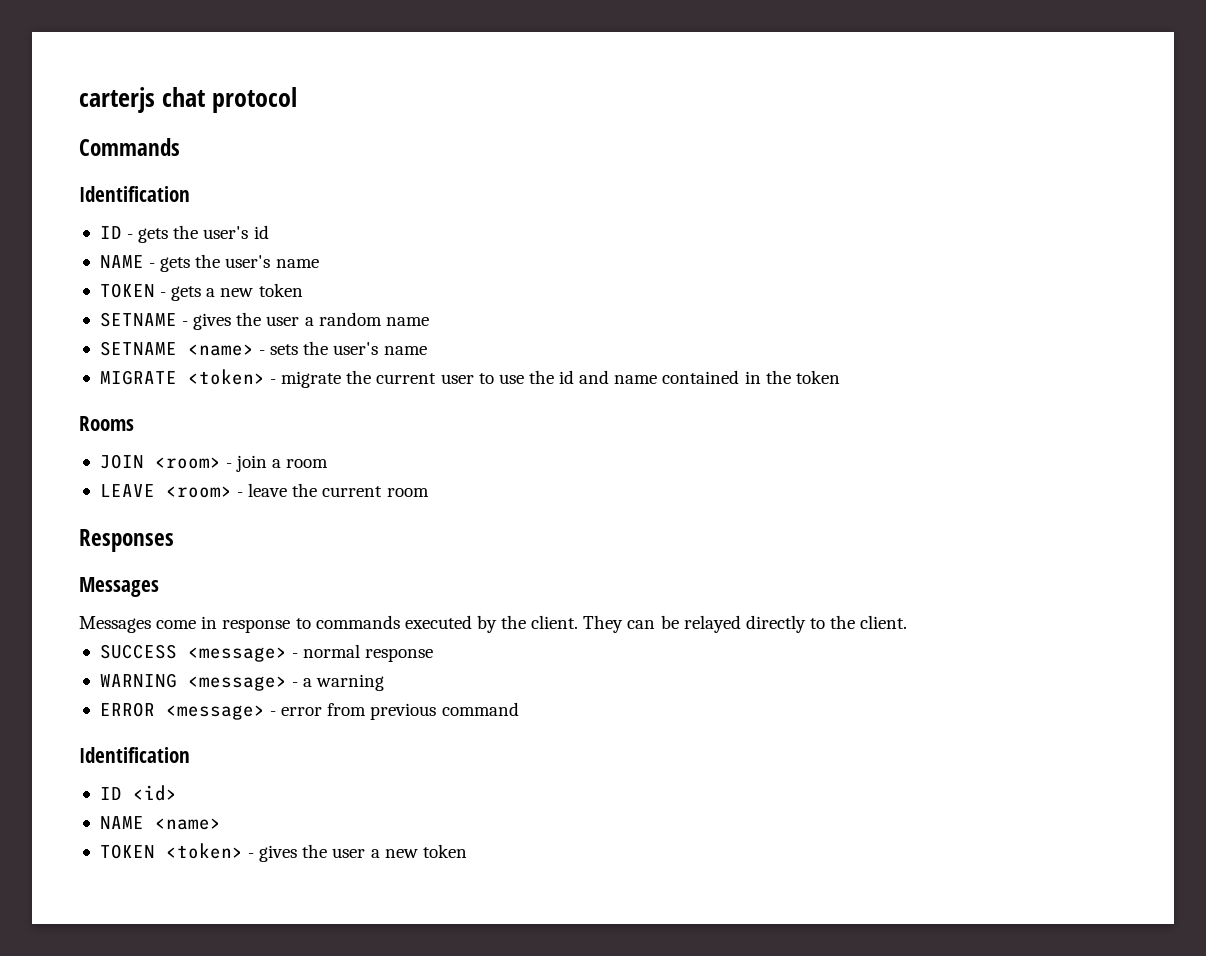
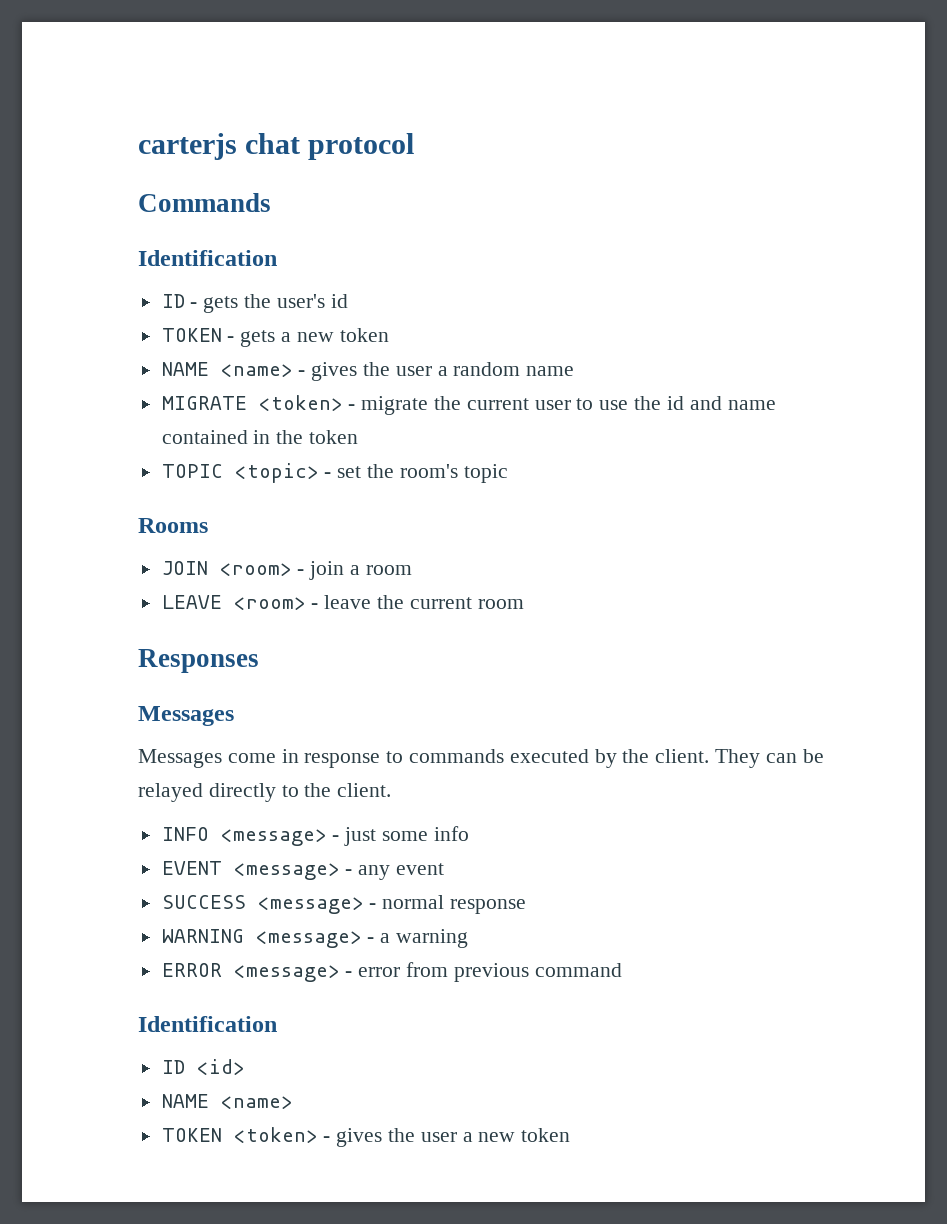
- NAME - gets the user's name
- SETNAME - gives the user a random name
+ NAME <name> - gives the user a random name
- SETNAME <name> - sets the user's name
+ TOPIC <topic> - set the room's topic
+ INFO <message> - just some info
+ EVENT <message> - any event

